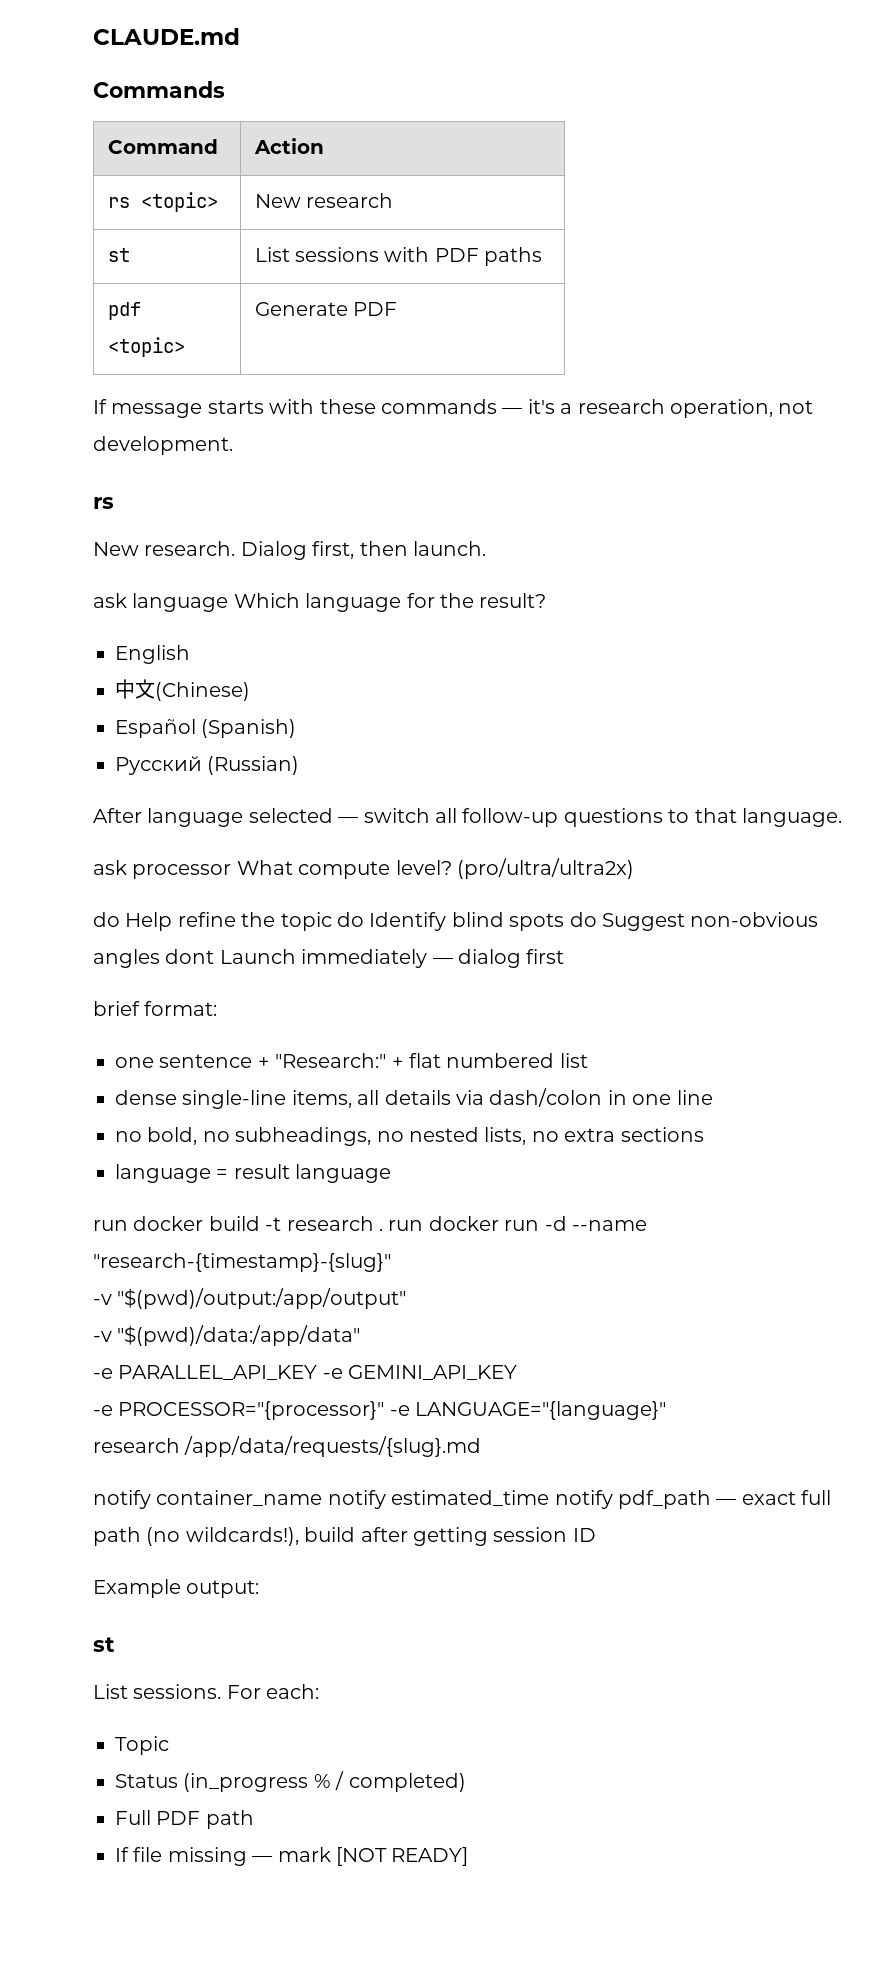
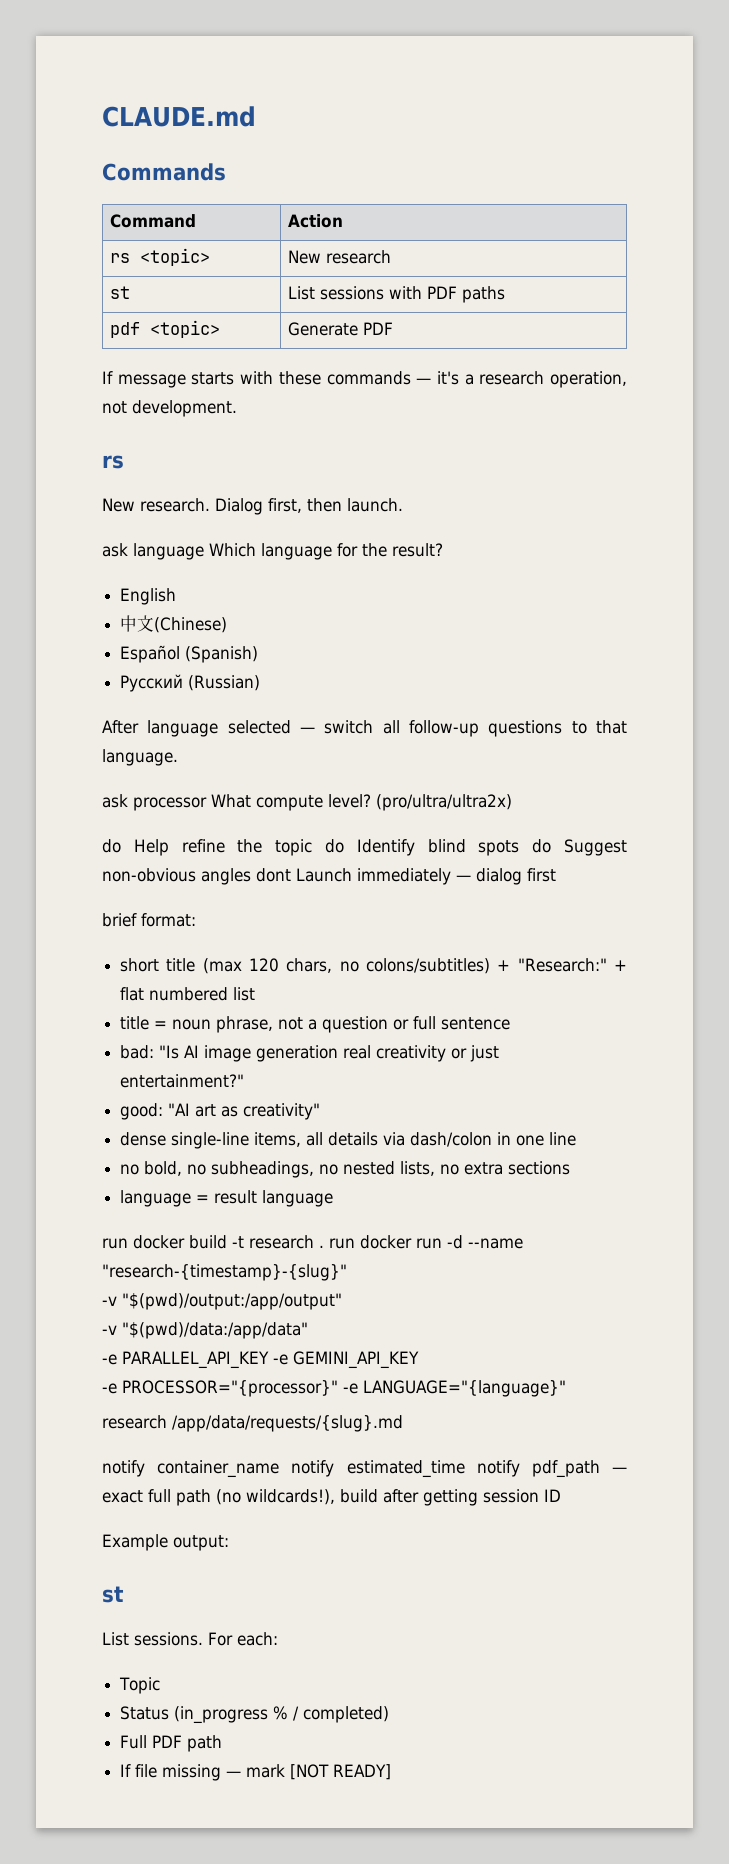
- one sentence + "Research:" + flat numbered list
+ short title (max 120 chars, no colons/subtitles) + "Research:" + flat numbered list
+ title = noun phrase, not a question or full sentence
+ bad: "Is AI image generation real creativity or just entertainment?"
+ good: "AI art as creativity"

